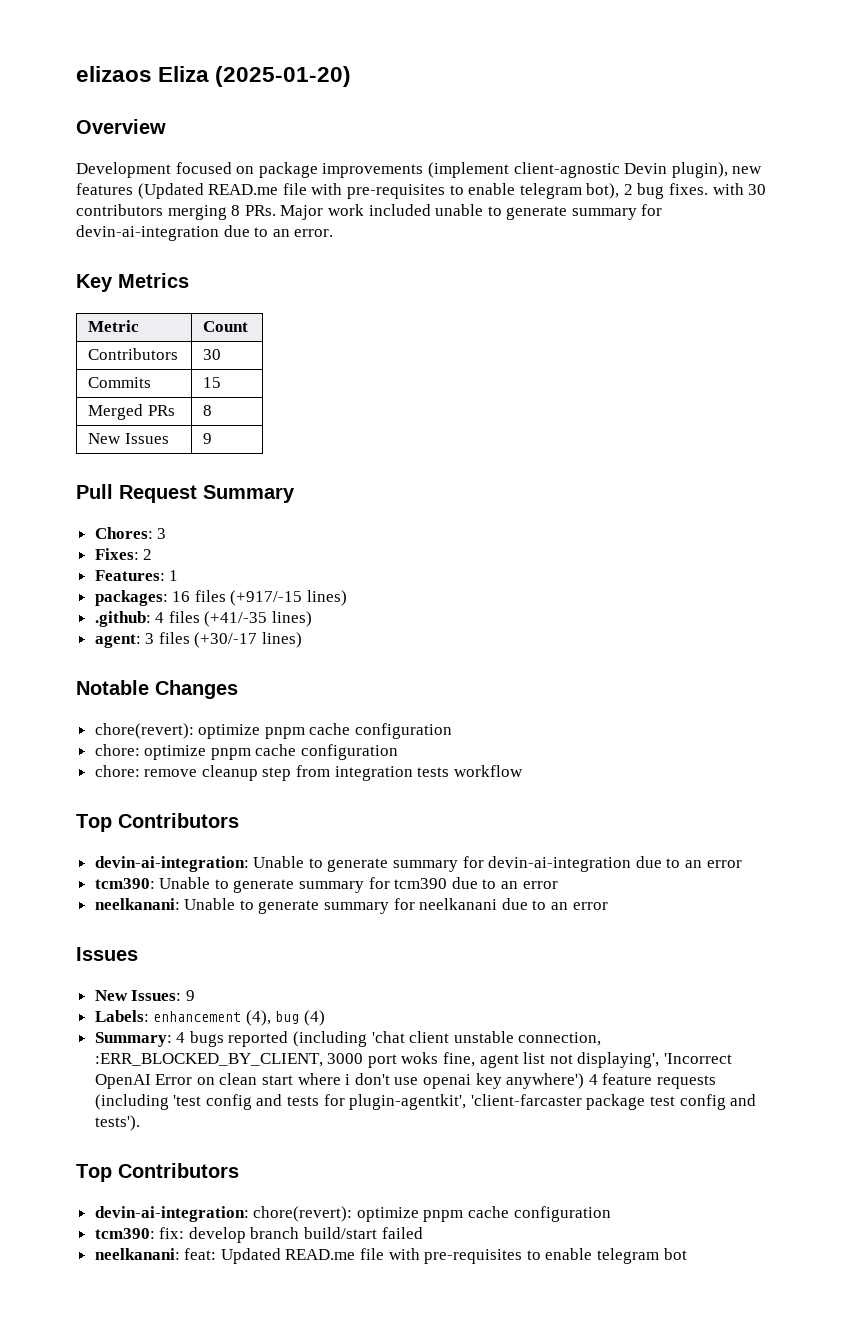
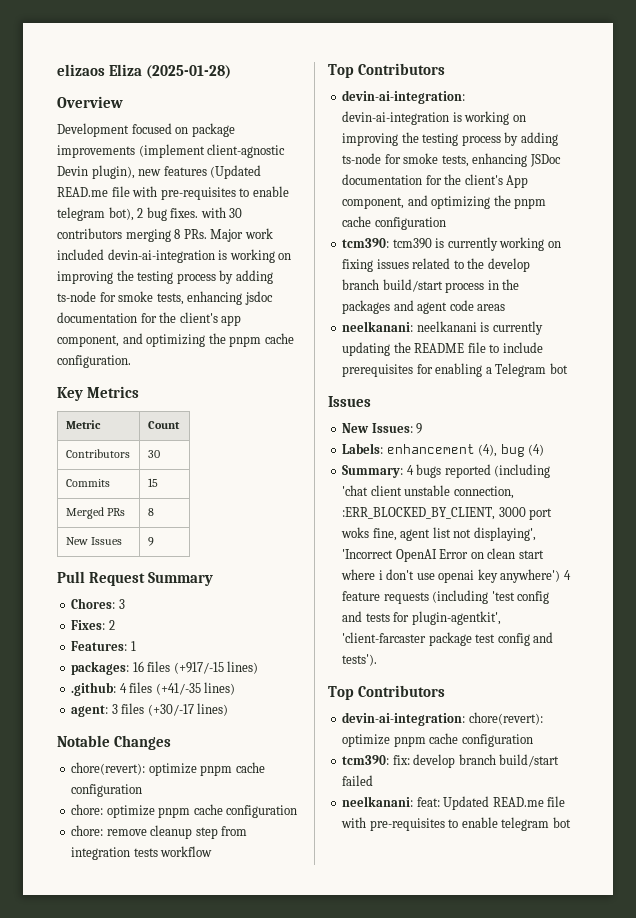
- elizaos Eliza (2025-01-20)
+ elizaos Eliza (2025-01-28)
- Development focused on package improvements (implement client-agnostic Devin plugin), new features (Updated READ.me file with pre-requisites to enable telegram bot), 2 bug fixes. with 30 contributors merging 8 PRs. Major work included unable to generate summary for devin-ai-integration due to an error.
+ Development focused on package improvements (implement client-agnostic Devin plugin), new features (Updated READ.me file with pre-requisites to enable telegram bot), 2 bug fixes. with 30 contributors merging 8 PRs. Major work included devin-ai-integration is working on improving the testing process by adding ts-node for smoke tests, enhancing jsdoc documentation for the client's app component, and optimizing the pnpm cache configuration.
- devin-ai-integration: Unable to generate summary for devin-ai-integration due to an error
- tcm390: Unable to generate summary for tcm390 due to an error
- neelkanani: Unable to generate summary for neelkanani due to an error
+ devin-ai-integration: devin-ai-integration is working on improving the testing process by adding ts-node for smoke tests, enhancing JSDoc documentation for the client's App component, and optimizing the pnpm cache configuration
+ tcm390: tcm390 is currently working on fixing issues related to the develop branch build/start process in the packages and agent code areas
+ neelkanani: neelkanani is currently updating the README file to include prerequisites for enabling a Telegram bot

